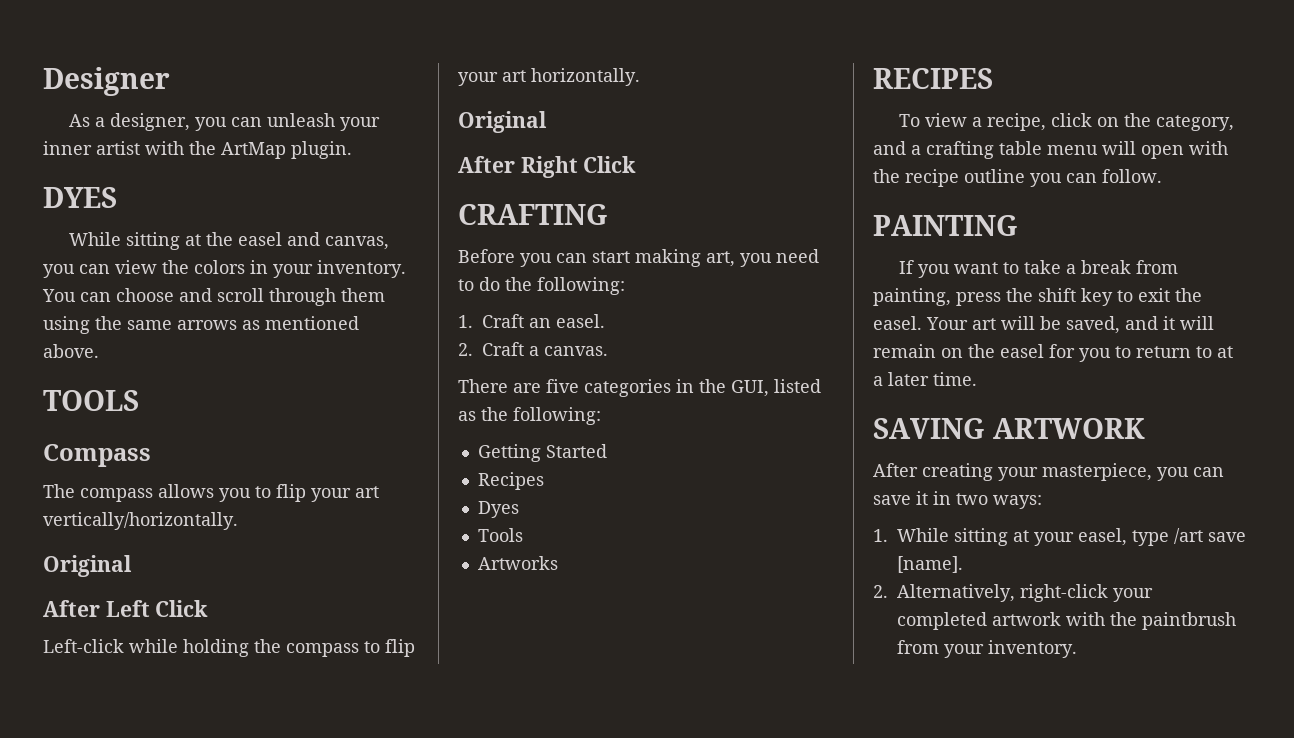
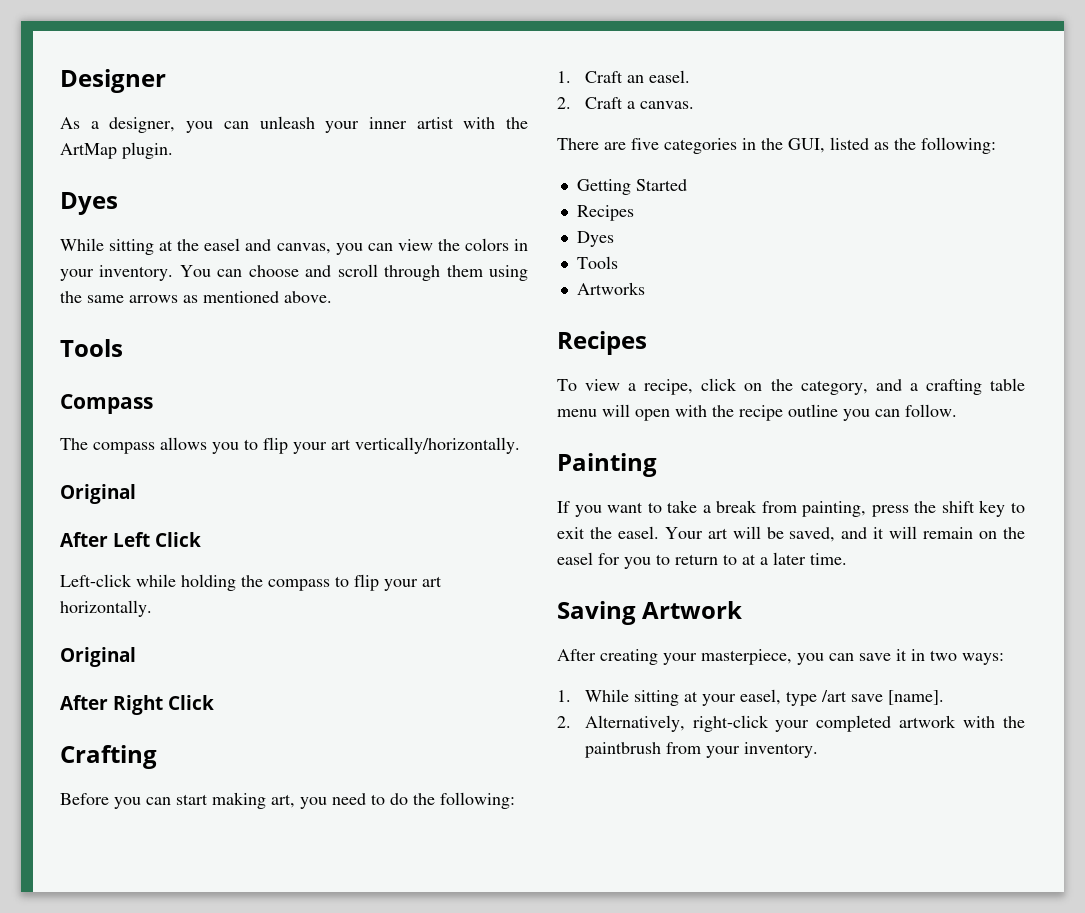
  As a designer, you can unleash your inner artist with the ArtMap plugin.
- DYES
+ Dyes
  You can choose and scroll through them using the same arrows as mentioned above.
- TOOLS
+ Tools
- CRAFTING
+ Crafting
  Artworks
- RECIPES
+ Recipes
- PAINTING
+ Painting
- SAVING ARTWORK
+ Saving Artwork

